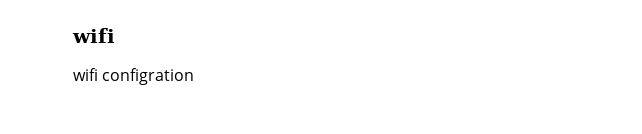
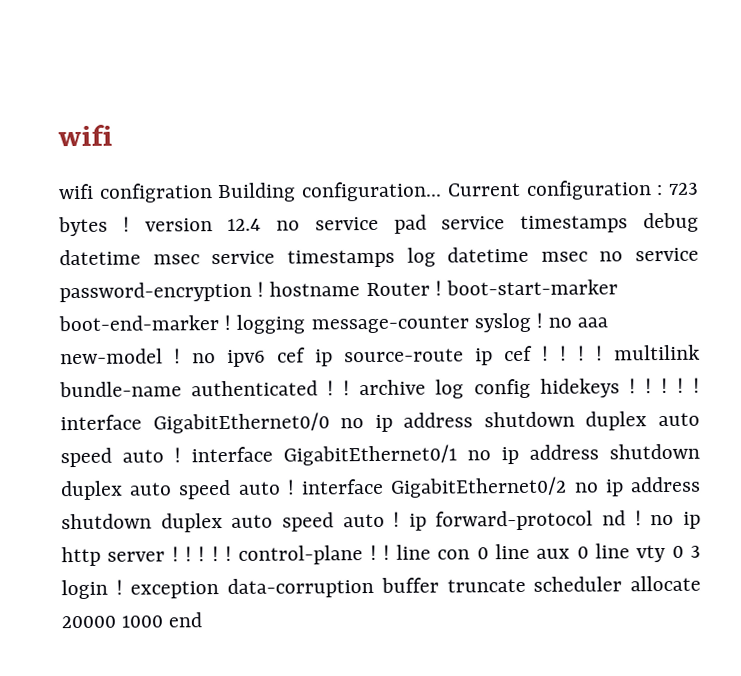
- wifi configration
+ wifi configration Building configuration... Current configuration : 723 bytes ! version 12.4 no service pad service timestamps debug datetime msec service timestamps log datetime msec no service password-encryption ! hostname Router ! boot-start-marker boot-end-marker ! logging message-counter syslog ! no aaa new-model ! no ipv6 cef ip source-route ip cef ! ! ! ! multilink bundle-name authenticated ! ! archive log config hidekeys ! ! ! ! ! interface GigabitEthernet0/0 no ip address shutdown duplex auto speed auto ! interface GigabitEthernet0/1 no ip address shutdown duplex auto speed auto ! interface GigabitEthernet0/2 no ip address shutdown duplex auto speed auto ! ip forward-protocol nd ! no ip http server ! ! ! ! ! control-plane ! ! line con 0 line aux 0 line vty 0 3 login ! exception data-corruption buffer truncate scheduler allocate 20000 1000 end

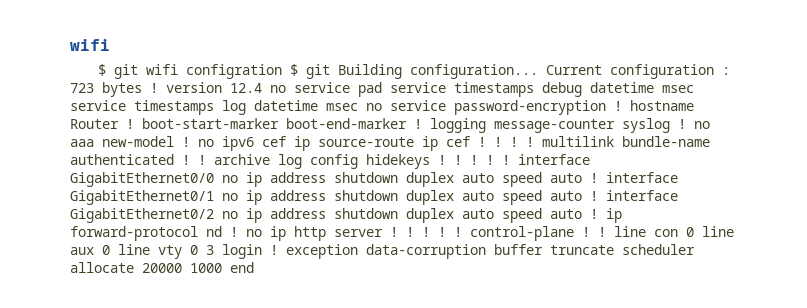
- wifi configration Building configuration...
+ $ git wifi configration $ git Building configuration...

